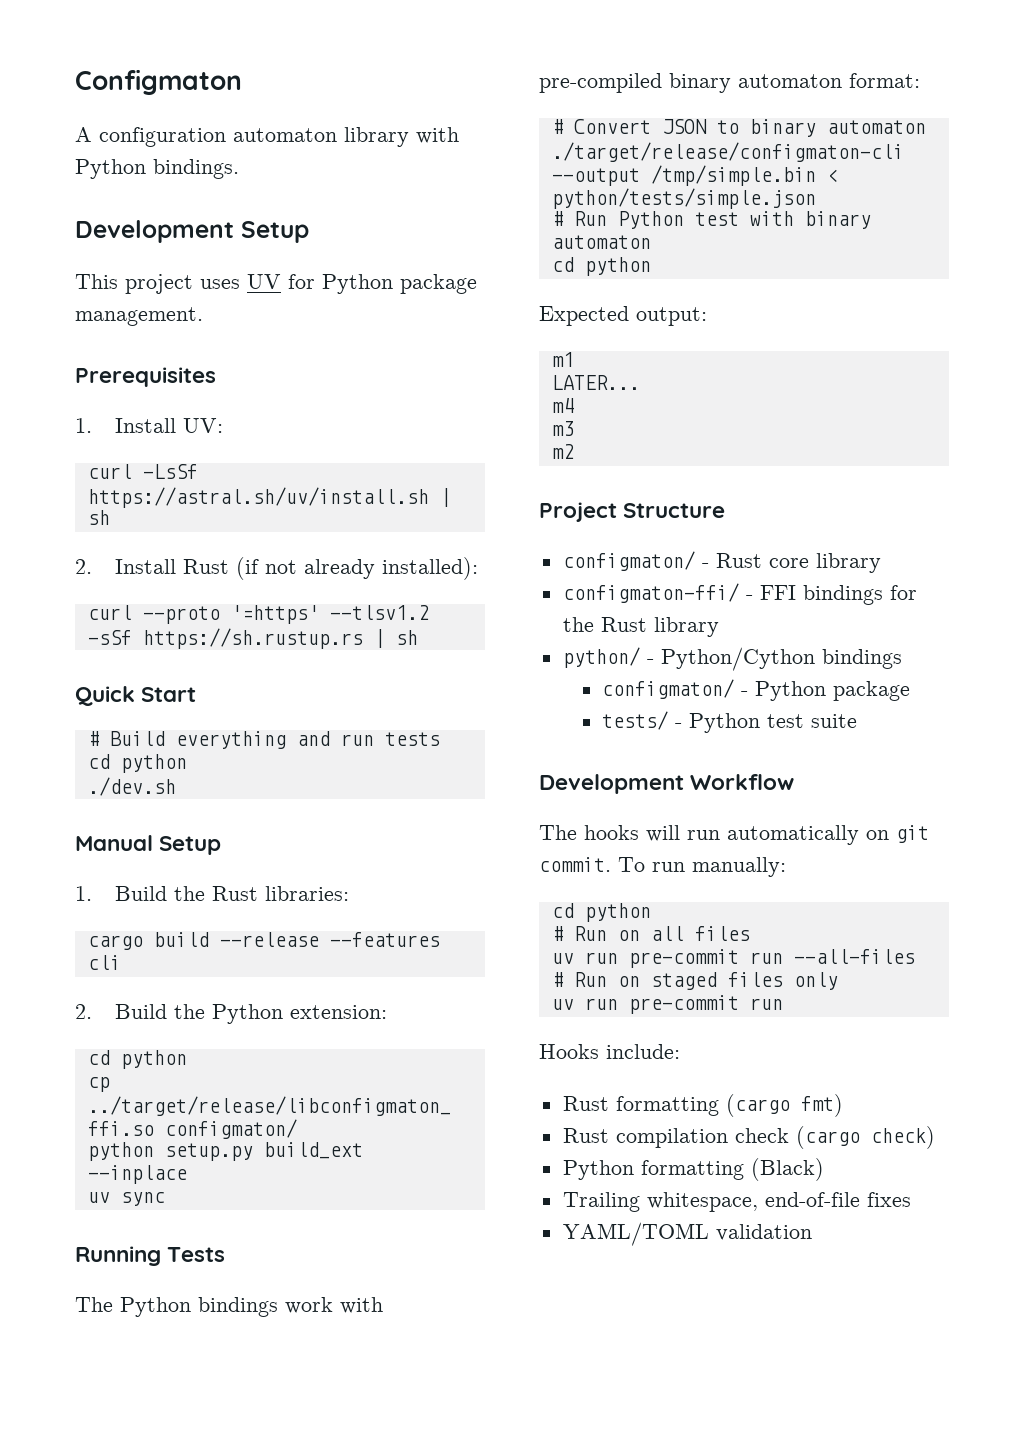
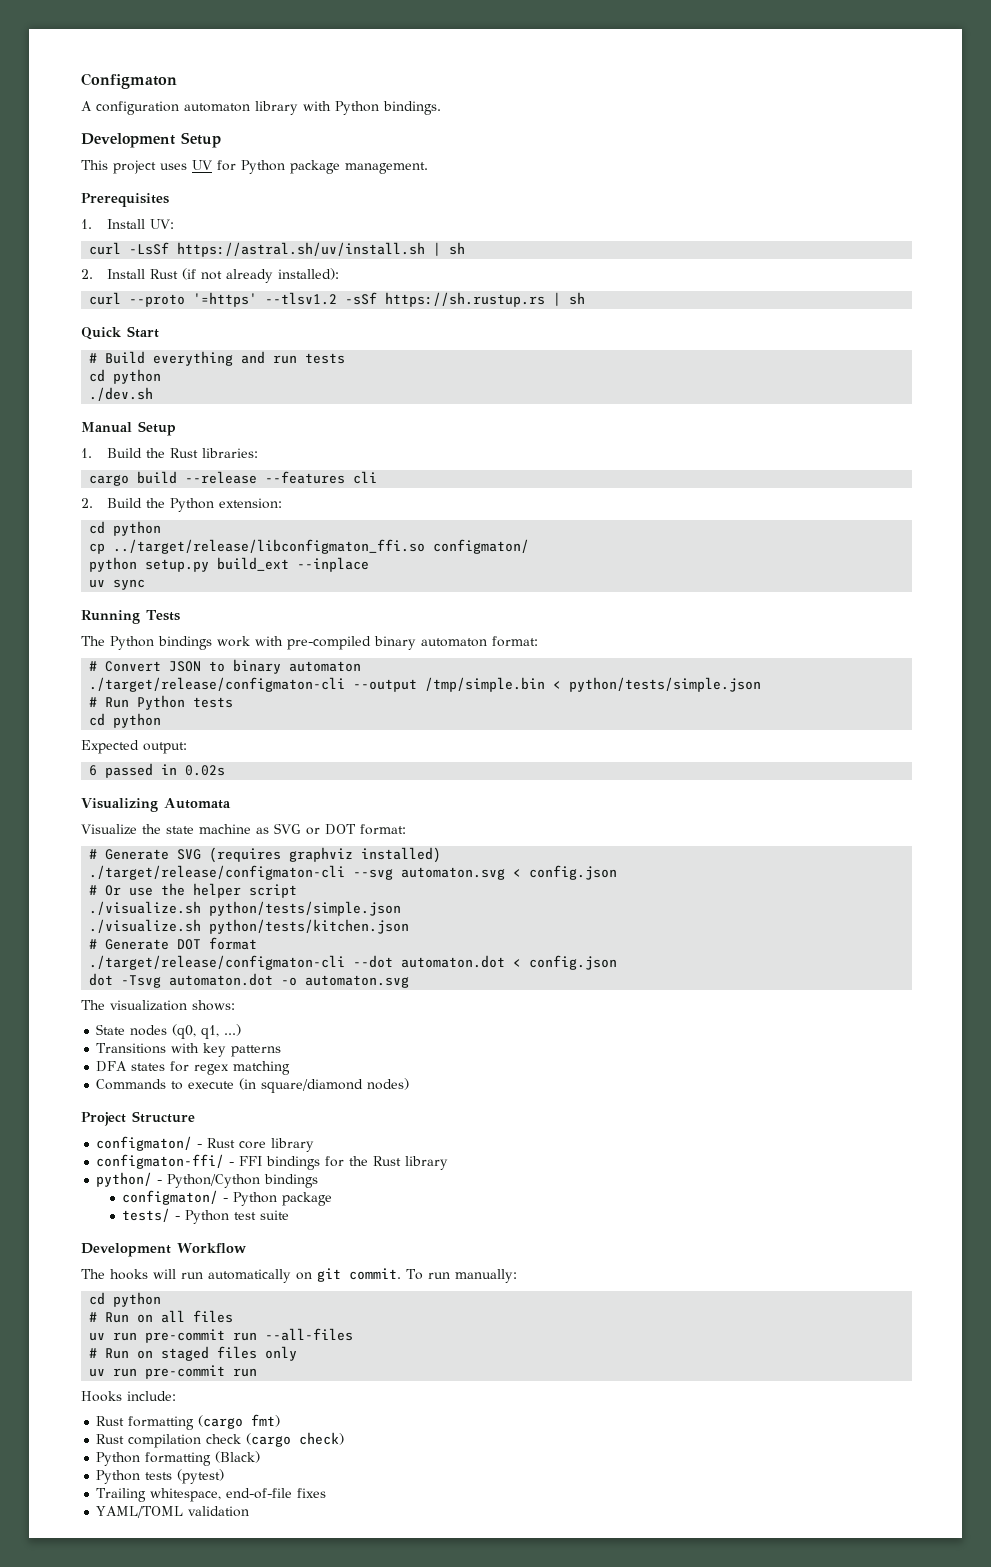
- # Run Python test with binary automaton
+ # Run Python tests
- m1
- LATER...
- m4
- m3
- m2
+ 6 passed in 0.02s
+ Visualizing Automata
+ Visualize the state machine as SVG or DOT format:
+ # Generate SVG (requires graphviz installed)
+ ./target/release/configmaton-cli --svg automaton.svg < config.json
+ # Or use the helper script
+ ./visualize.sh python/tests/simple.json
+ ./visualize.sh python/tests/kitchen.json
+ # Generate DOT format
+ ./target/release/configmaton-cli --dot automaton.dot < config.json
+ dot -Tsvg automaton.dot -o automaton.svg
+ The visualization shows:
+ State nodes (q0, q1, ...)
+ Transitions with key patterns
+ DFA states for regex matching
+ Commands to execute (in square/diamond nodes)
+ Python tests (pytest)

